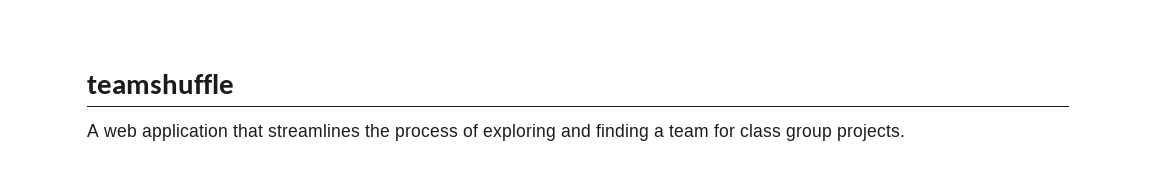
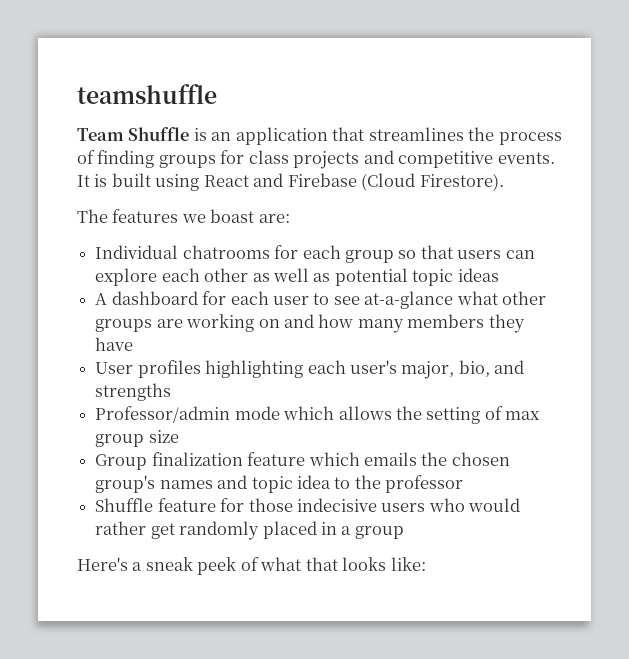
- A web application that streamlines the process of exploring and finding a team for class group projects.
+ Team Shuffle is an application that streamlines the process of finding groups for class projects and competitive events. It is built using React and Firebase (Cloud Firestore).
+ The features we boast are:
+ Individual chatrooms for each group so that users can explore each other as well as potential topic ideas
+ A dashboard for each user to see at-a-glance what other groups are working on and how many members they have
+ User profiles highlighting each user's major, bio, and strengths
+ Professor/admin mode which allows the setting of max group size
+ Group finalization feature which emails the chosen group's names and topic idea to the professor
+ Shuffle feature for those indecisive users who would rather get randomly placed in a group
+ Here's a sneak peek of what that looks like:

